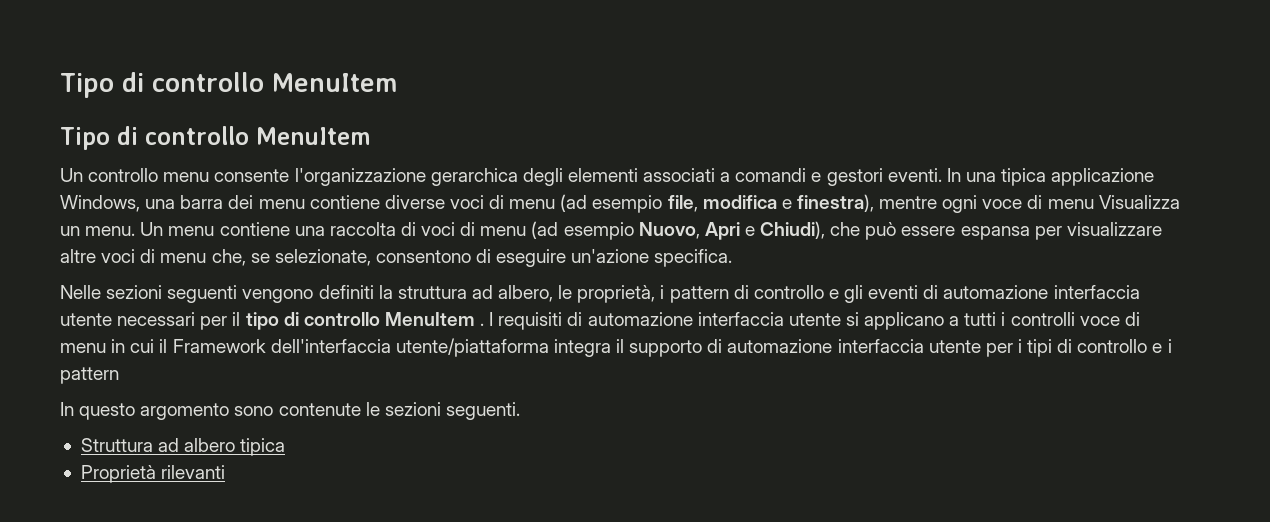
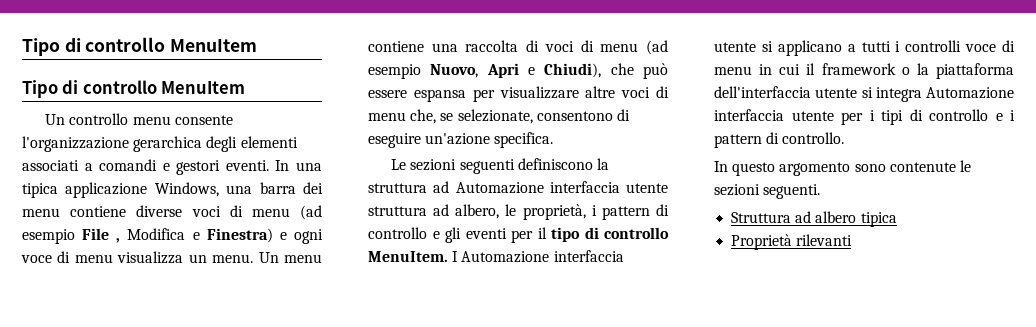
- In una tipica applicazione Windows, una barra dei menu contiene diverse voci di menu (ad esempio file, modifica e finestra), mentre ogni voce di menu Visualizza un menu.
+ In una tipica applicazione Windows, una barra dei menu contiene diverse voci di menu (ad esempio File , Modifica e Finestra) e ogni voce di menu visualizza un menu.
- Nelle sezioni seguenti vengono definiti la struttura ad albero, le proprietà, i pattern di controllo e gli eventi di automazione interfaccia utente necessari per il tipo di controllo MenuItem . I requisiti di automazione interfaccia utente si applicano a tutti i controlli voce di menu in cui il Framework dell'interfaccia utente/piattaforma integra il supporto di automazione interfaccia utente per i tipi di controllo e i pattern
+ Le sezioni seguenti definiscono la struttura ad Automazione interfaccia utente struttura ad albero, le proprietà, i pattern di controllo e gli eventi per il tipo di controllo MenuItem. I Automazione interfaccia utente si applicano a tutti i controlli voce di menu in cui il framework o la piattaforma dell'interfaccia utente si integra Automazione interfaccia utente per i tipi di controllo e i pattern di controllo.

